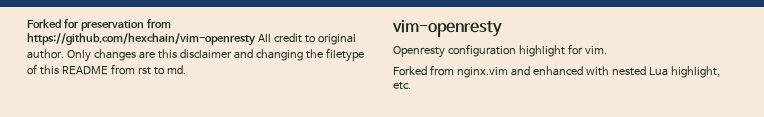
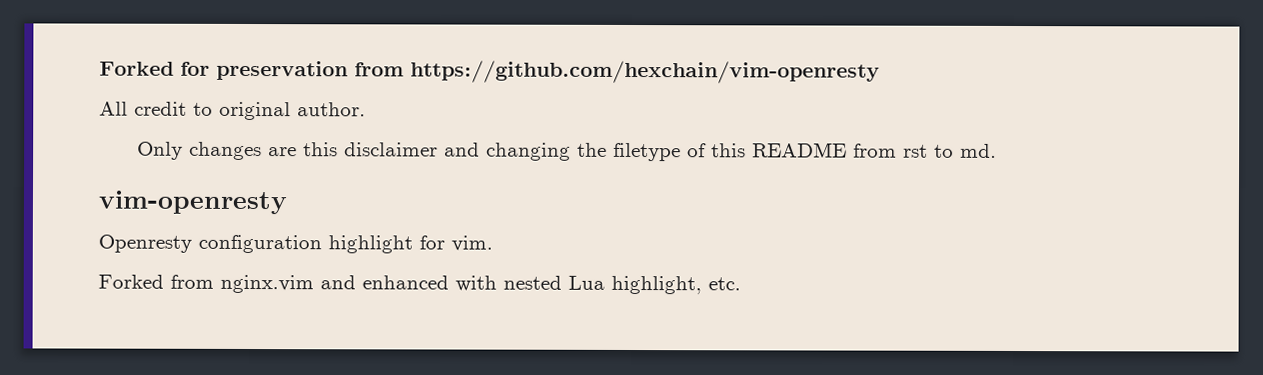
- Forked for preservation from https://github.com/hexchain/vim-openresty All credit to original author. Only changes are this disclaimer and changing the filetype of this README from rst to md.
+ Forked for preservation from https://github.com/hexchain/vim-openresty
+ All credit to original author.
+ Only changes are this disclaimer and changing the filetype of this README from rst to md.

